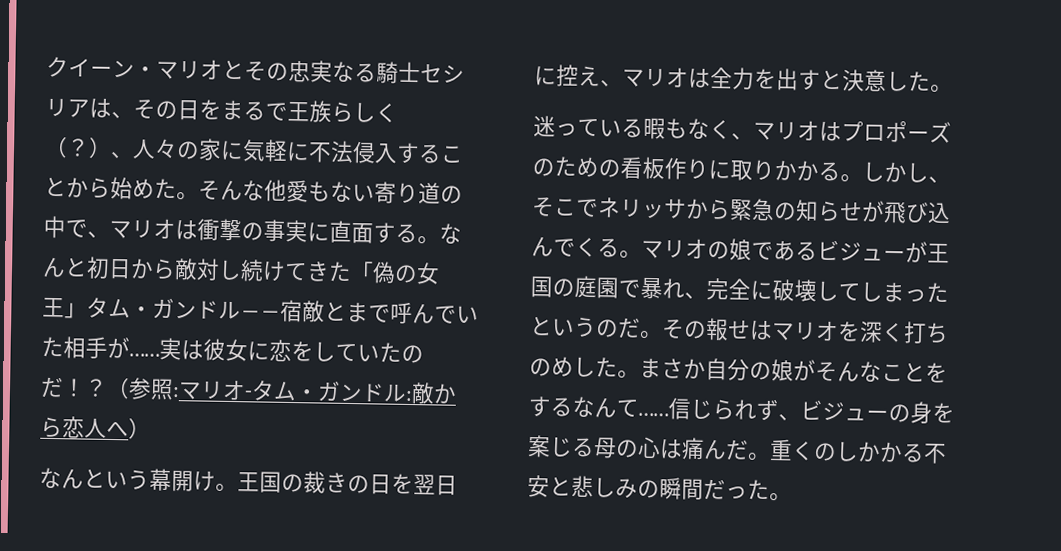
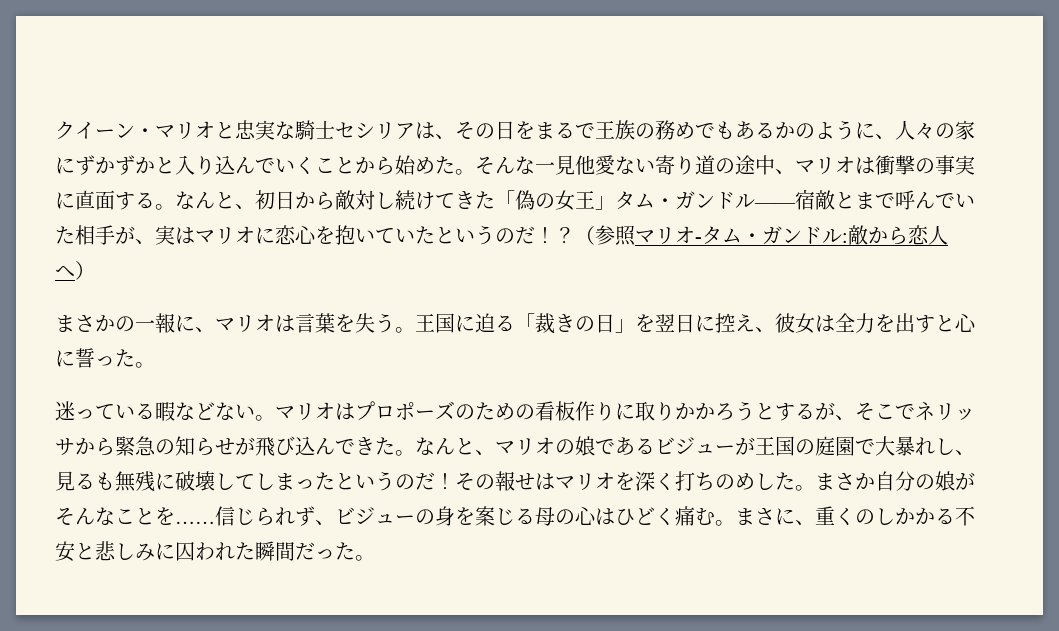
- クイーン・マリオとその忠実なる騎士セシリアは、その日をまるで王族らしく（？）、人々の家に気軽に不法侵入することから始めた。
+ クイーン・マリオと忠実な騎士セシリアは、その日をまるで王族の務めでもあるかのように、人々の家にずかずかと入り込んでいくことから始めた。
- そんな他愛もない寄り道の中で、マリオは衝撃の事実に直面する。
+ そんな一見他愛ない寄り道の途中、マリオは衝撃の事実に直面する。
- なんと初日から敵対し続けてきた「偽の女王」タム・ガンドル――宿敵とまで呼んでいた相手が……実は彼女に恋をしていたのだ！
+ なんと、初日から敵対し続けてきた「偽の女王」タム・ガンドル――宿敵とまで呼んでいた相手が、実はマリオに恋心を抱いていたというのだ！
- （参照:マリオ-タム・ガンドル:敵から恋人へ）
+ （参照マリオ-タム・ガンドル:敵から恋人へ）
- なんという幕開け。王国の裁きの日を翌日に控え、マリオは全力を出すと決意した。
+ まさかの一報に、マリオは言葉を失う。王国に迫る「裁きの日」を翌日に控え、彼女は全力を出すと心に誓った。
- 迷っている暇もなく、マリオはプロポーズのための看板作りに取りかかる。しかし、そこでネリッサから緊急の知らせが飛び込んでくる。マリオの娘であるビジューが王国の庭園で暴れ、完全に破壊してしまったというのだ。
+ 迷っている暇などない。マリオはプロポーズのための看板作りに取りかかろうとするが、そこでネリッサから緊急の知らせが飛び込んできた。なんと、マリオの娘であるビジューが王国の庭園で大暴れし、見るも無残に破壊してしまったというのだ！
- まさか自分の娘がそんなことをするなんて……
+ まさか自分の娘がそんなことを……
- 信じられず、ビジューの身を案じる母の心は痛んだ。重くのしかかる不安と悲しみの瞬間だった。
+ 信じられず、ビジューの身を案じる母の心はひどく痛む。まさに、重くのしかかる不安と悲しみに囚われた瞬間だった。

